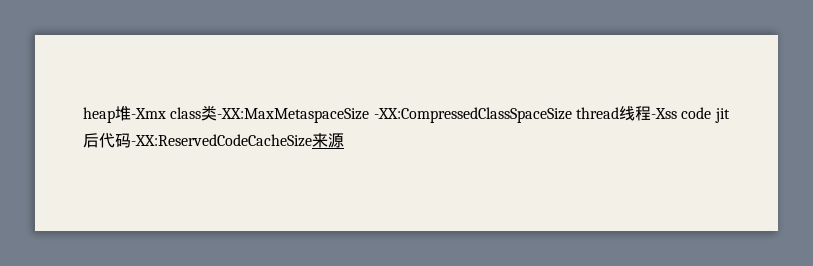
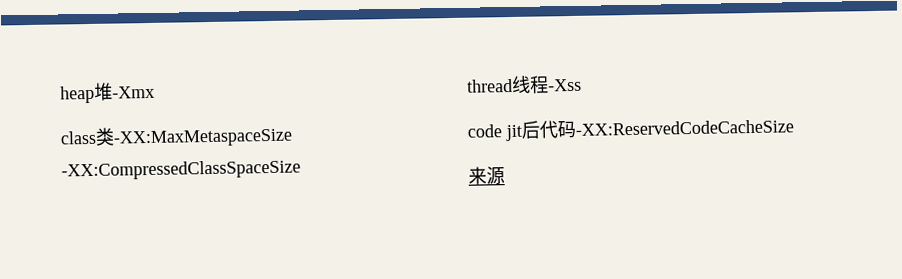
- heap堆-Xmx class类-XX:MaxMetaspaceSize -XX:CompressedClassSpaceSize thread线程-Xss code jit后代码-XX:ReservedCodeCacheSize来源
+ heap堆-Xmx
+ class类-XX:MaxMetaspaceSize -XX:CompressedClassSpaceSize
+ thread线程-Xss
+ code jit后代码-XX:ReservedCodeCacheSize
+ 来源

